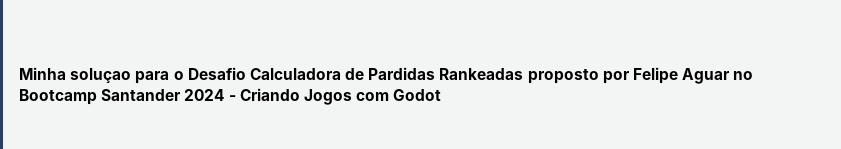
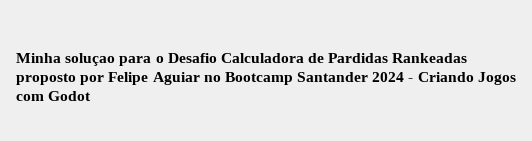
- Minha soluçao para o Desafio Calculadora de Pardidas Rankeadas proposto por Felipe Aguar no Bootcamp Santander 2024 - Criando Jogos com Godot
+ Minha soluçao para o Desafio Calculadora de Pardidas Rankeadas proposto por Felipe Aguiar no Bootcamp Santander 2024 - Criando Jogos com Godot

